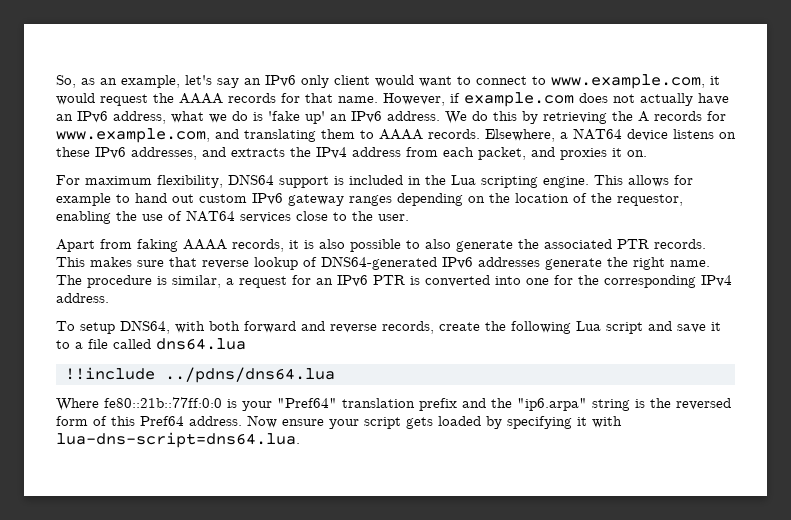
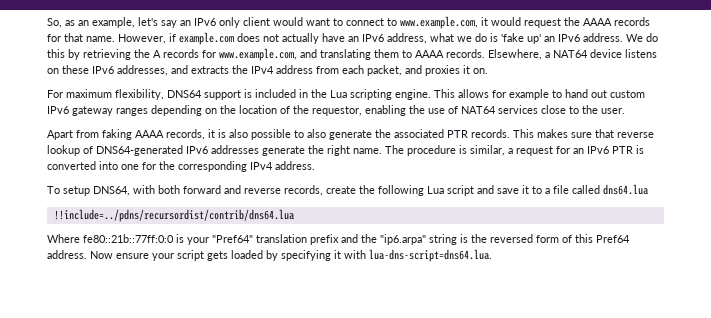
- !!include ../pdns/dns64.lua
+ !!include=../pdns/recursordist/contrib/dns64.lua

